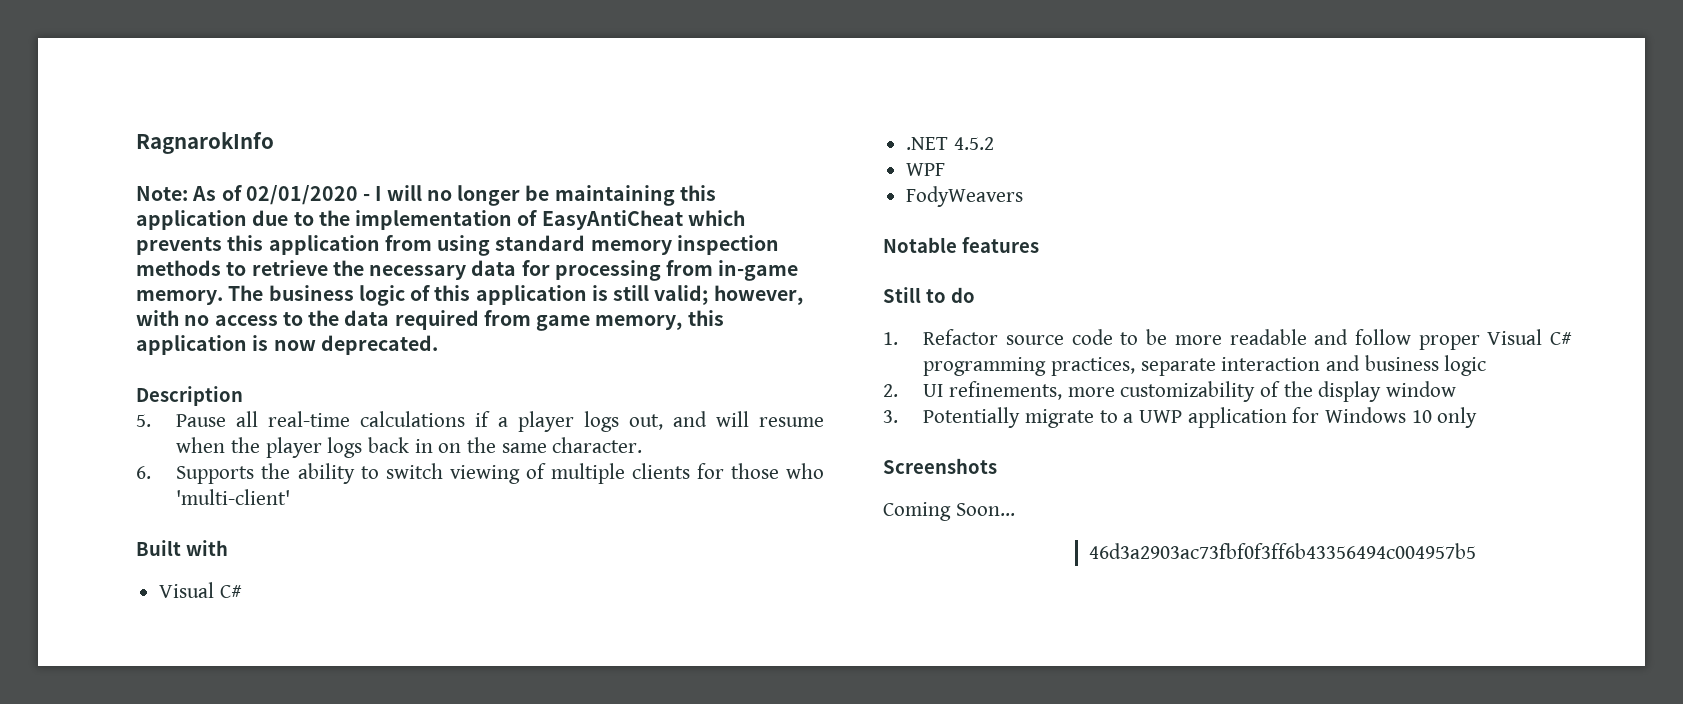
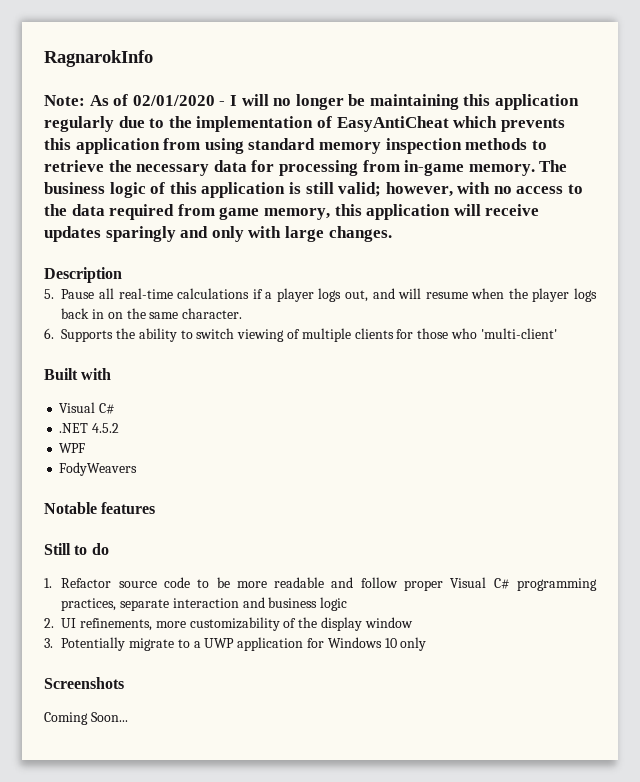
- Note: As of 02/01/2020 - I will no longer be maintaining this application due to the implementation of EasyAntiCheat which prevents this application from using standard memory inspection methods to retrieve the necessary data for processing from in-game memory.
+ Note: As of 02/01/2020 - I will no longer be maintaining this application regularly due to the implementation of EasyAntiCheat which prevents this application from using standard memory inspection methods to retrieve the necessary data for processing from in-game memory.
- The business logic of this application is still valid; however, with no access to the data required from game memory, this application is now deprecated.
+ The business logic of this application is still valid; however, with no access to the data required from game memory, this application will receive updates sparingly and only with large changes.
- 46d3a2903ac73fbf0f3ff6b43356494c004957b5

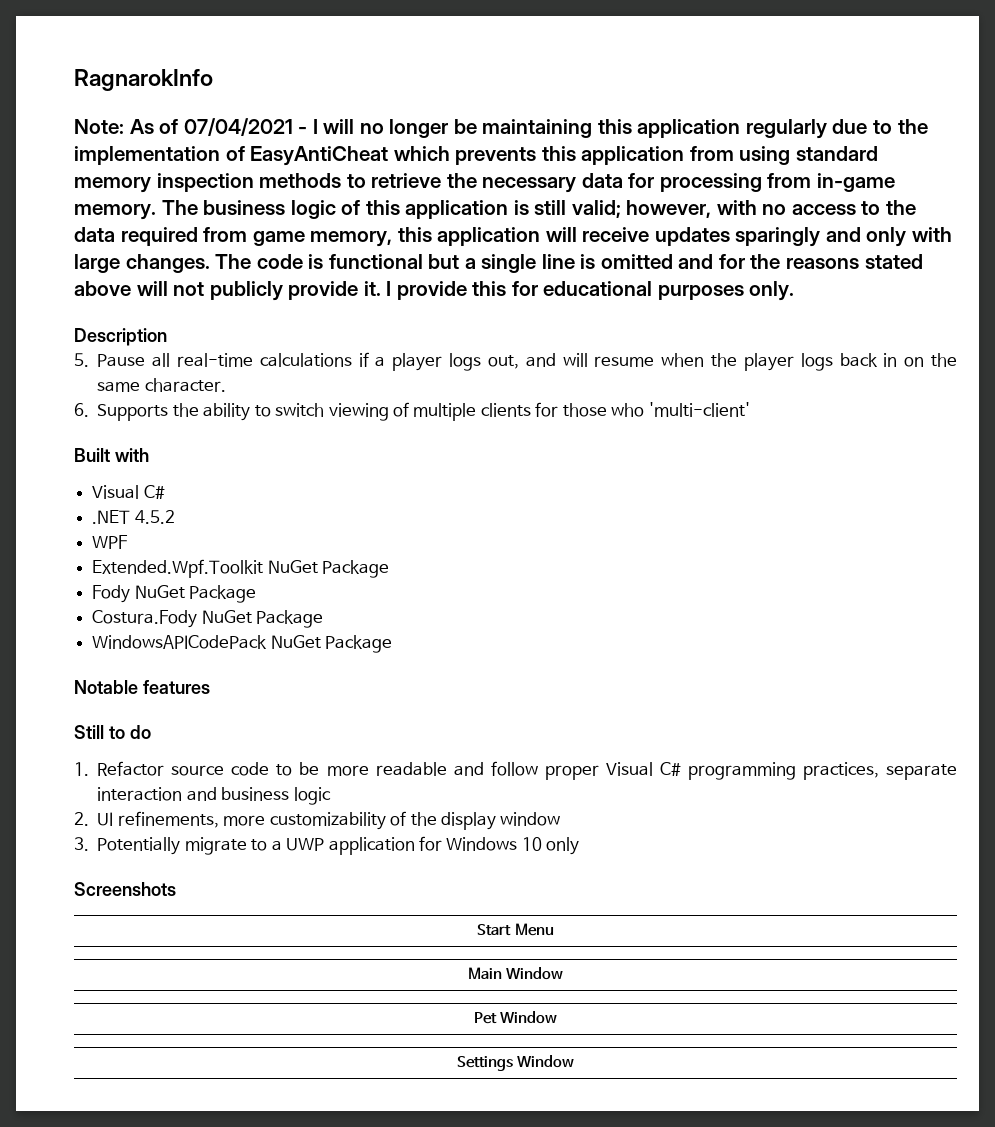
- Note: As of 02/01/2020 - I will no longer be maintaining this application regularly due to the implementation of EasyAntiCheat which prevents this application from using standard memory inspection methods to retrieve the necessary data for processing from in-game memory.
+ Note: As of 07/04/2021 - I will no longer be maintaining this application regularly due to the implementation of EasyAntiCheat which prevents this application from using standard memory inspection methods to retrieve the necessary data for processing from in-game memory.
+ The code is functional but a single line is omitted and for the reasons stated above will not publicly provide it. I provide this for educational purposes only.
- FodyWeavers
+ Extended.Wpf.Toolkit NuGet Package
+ Fody NuGet Package
+ Costura.Fody NuGet Package
+ WindowsAPICodePack NuGet Package
- Coming Soon...
+ Start Menu
+ Main Window
+ Pet Window
+ Settings Window

